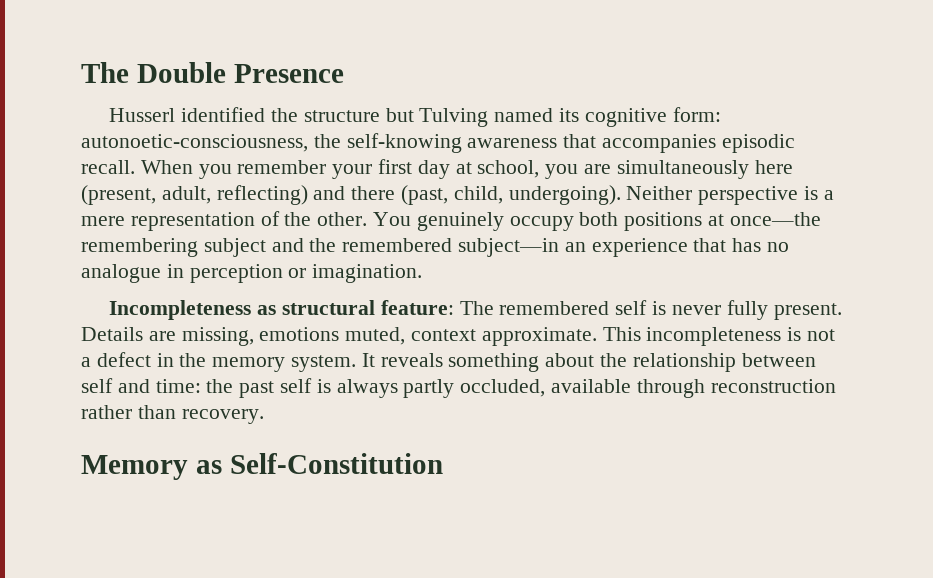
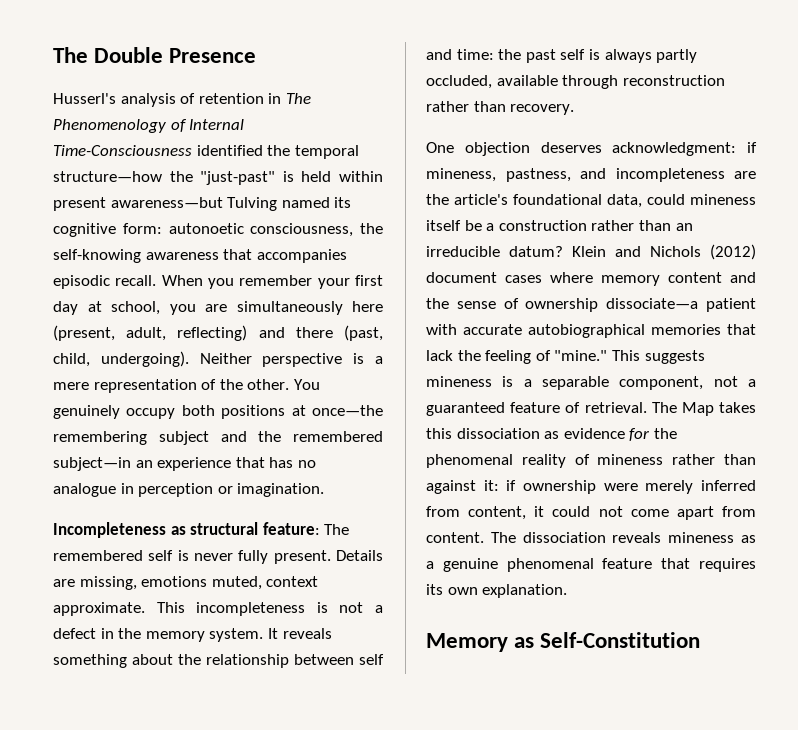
- Husserl identified the structure but Tulving named its cognitive form: autonoetic-consciousness, the self-knowing awareness that accompanies episodic recall.
+ Husserl's analysis of retention in The Phenomenology of Internal Time-Consciousness identified the temporal structure—how the "just-past" is held within present awareness—but Tulving named its cognitive form: autonoetic consciousness, the self-knowing awareness that accompanies episodic recall.
+ One objection deserves acknowledgment: if mineness, pastness, and incompleteness are the article's foundational data, could mineness itself be a construction rather than an irreducible datum? Klein and Nichols (2012) document cases where memory content and the sense of ownership dissociate—a patient with accurate autobiographical memories that lack the feeling of "mine." This suggests mineness is a separable component, not a guaranteed feature of retrieval. The Map takes this dissociation as evidence for the phenomenal reality of mineness rather than against it: if ownership were merely inferred from content, it could not come apart from content. The dissociation reveals mineness as a genuine phenomenal feature that requires its own explanation.

